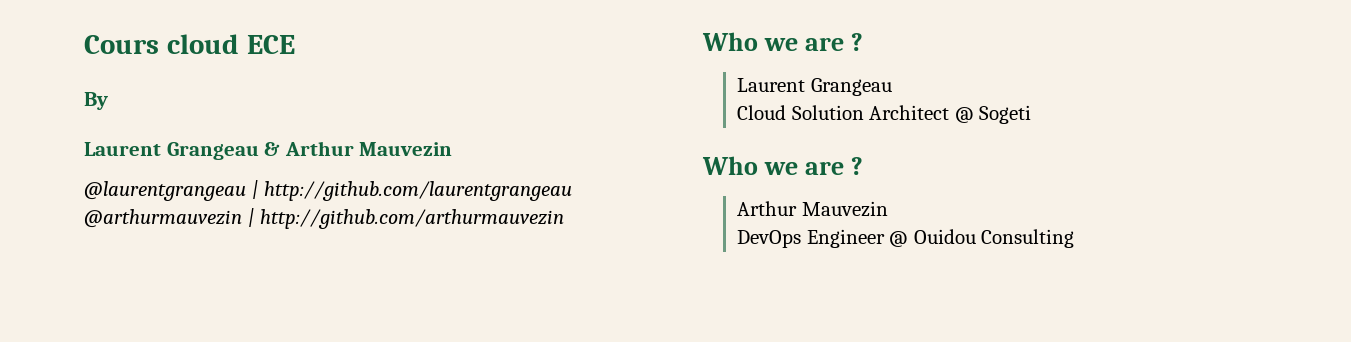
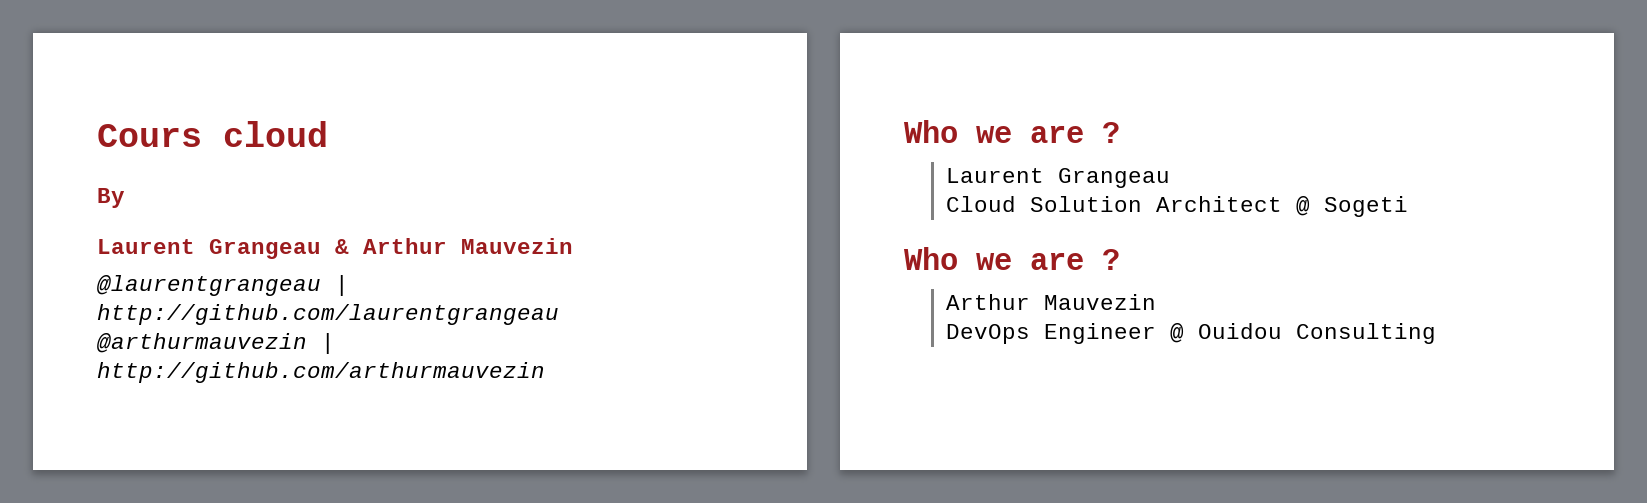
- Cours cloud ECE
+ Cours cloud

